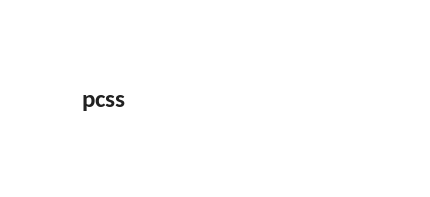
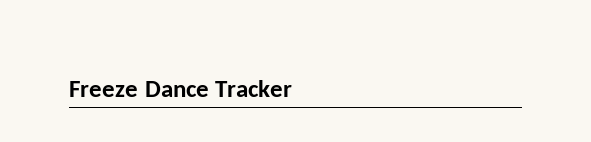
- pcss
+ Freeze Dance Tracker

